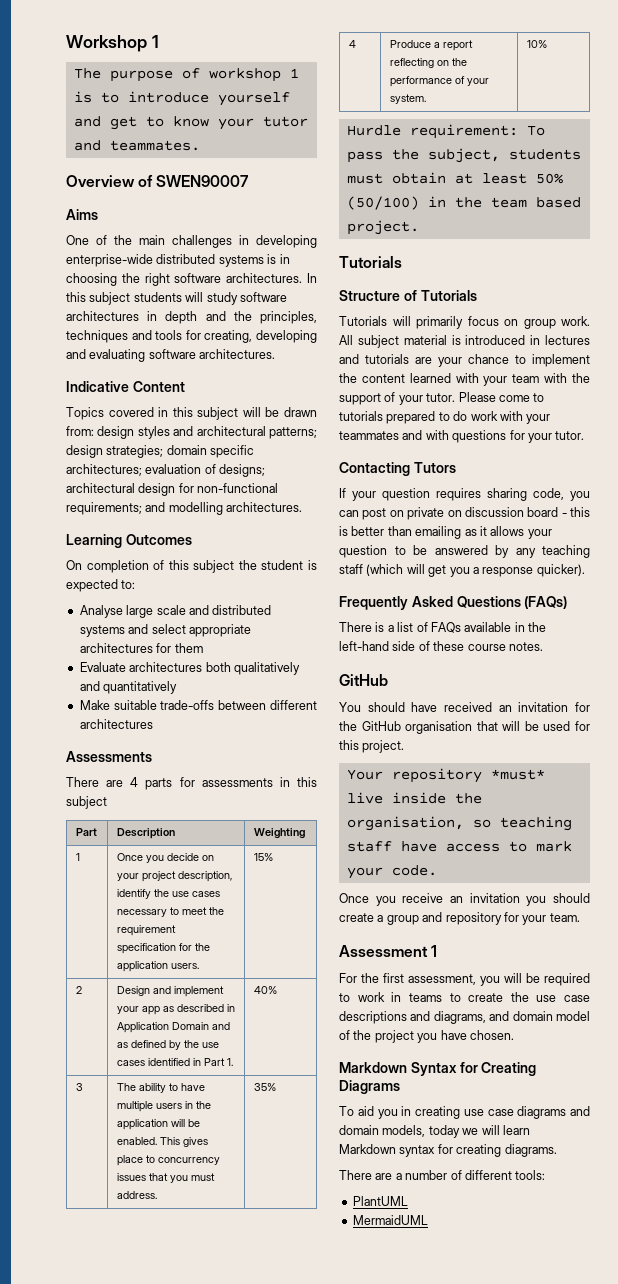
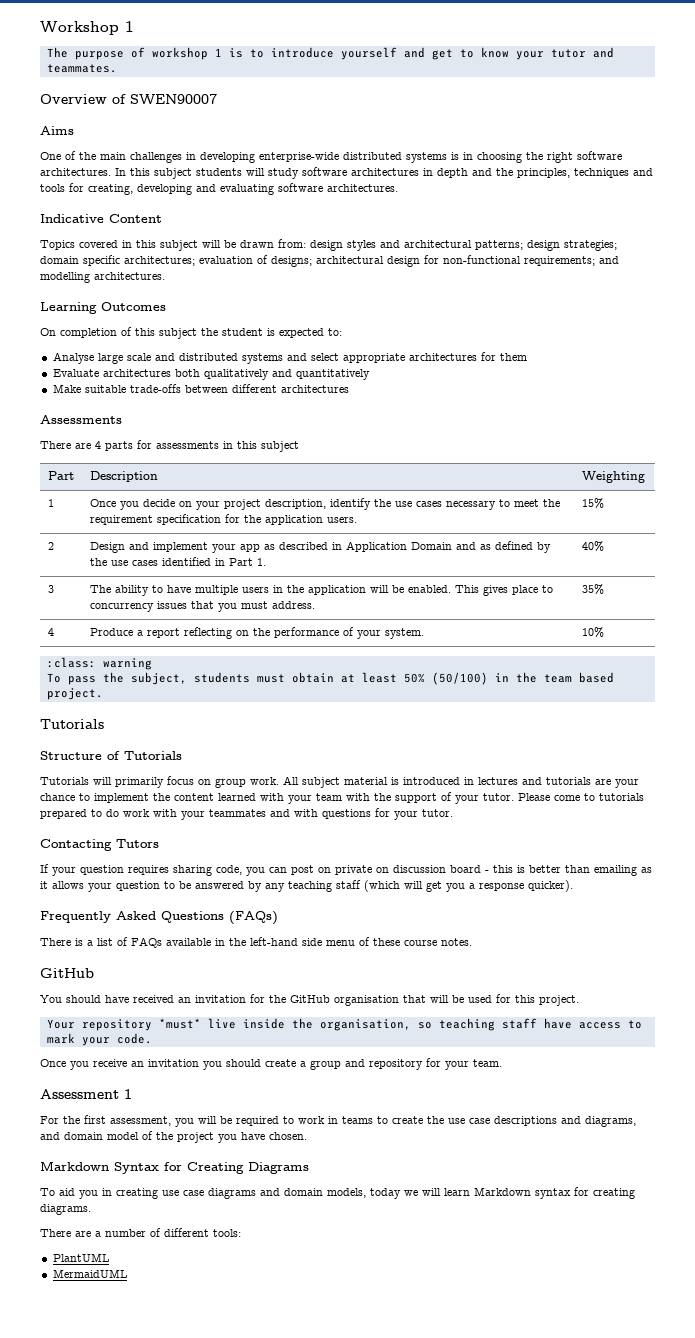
- Hurdle requirement: To pass the subject, students must obtain at least 50% (50/100) in the team based project.
+ :class: warning
+ To pass the subject, students must obtain at least 50% (50/100) in the team based project.
- There is a list of FAQs available in the left-hand side of these course notes.
+ There is a list of FAQs available in the left-hand side menu of these course notes.

